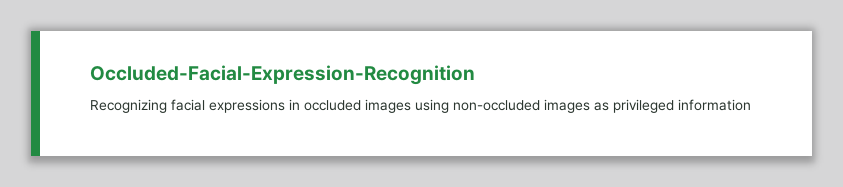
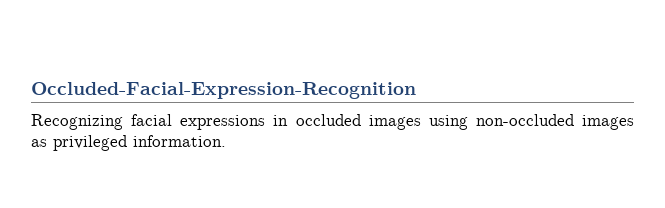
- Recognizing facial expressions in occluded images using non-occluded images as privileged information
+ Recognizing facial expressions in occluded images using non-occluded images as privileged information.

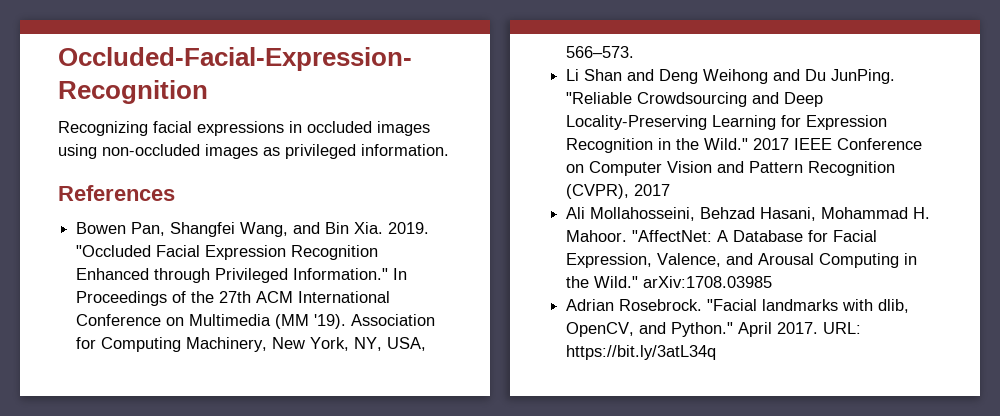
+ References
+ Bowen Pan, Shangfei Wang, and Bin Xia. 2019. "Occluded Facial Expression Recognition Enhanced through Privileged Information." In Proceedings of the 27th ACM International Conference on Multimedia (MM '19). Association for Computing Machinery, New York, NY, USA, 566–573.
+ Li Shan and Deng Weihong and Du JunPing. "Reliable Crowdsourcing and Deep Locality-Preserving Learning for Expression Recognition in the Wild." 2017 IEEE Conference on Computer Vision and Pattern Recognition (CVPR), 2017
+ Ali Mollahosseini, Behzad Hasani, Mohammad H. Mahoor. "AffectNet: A Database for Facial Expression, Valence, and Arousal Computing in the Wild." arXiv:1708.03985
+ Adrian Rosebrock. "Facial landmarks with dlib, OpenCV, and Python." April 2017. URL: https://bit.ly/3atL34q

